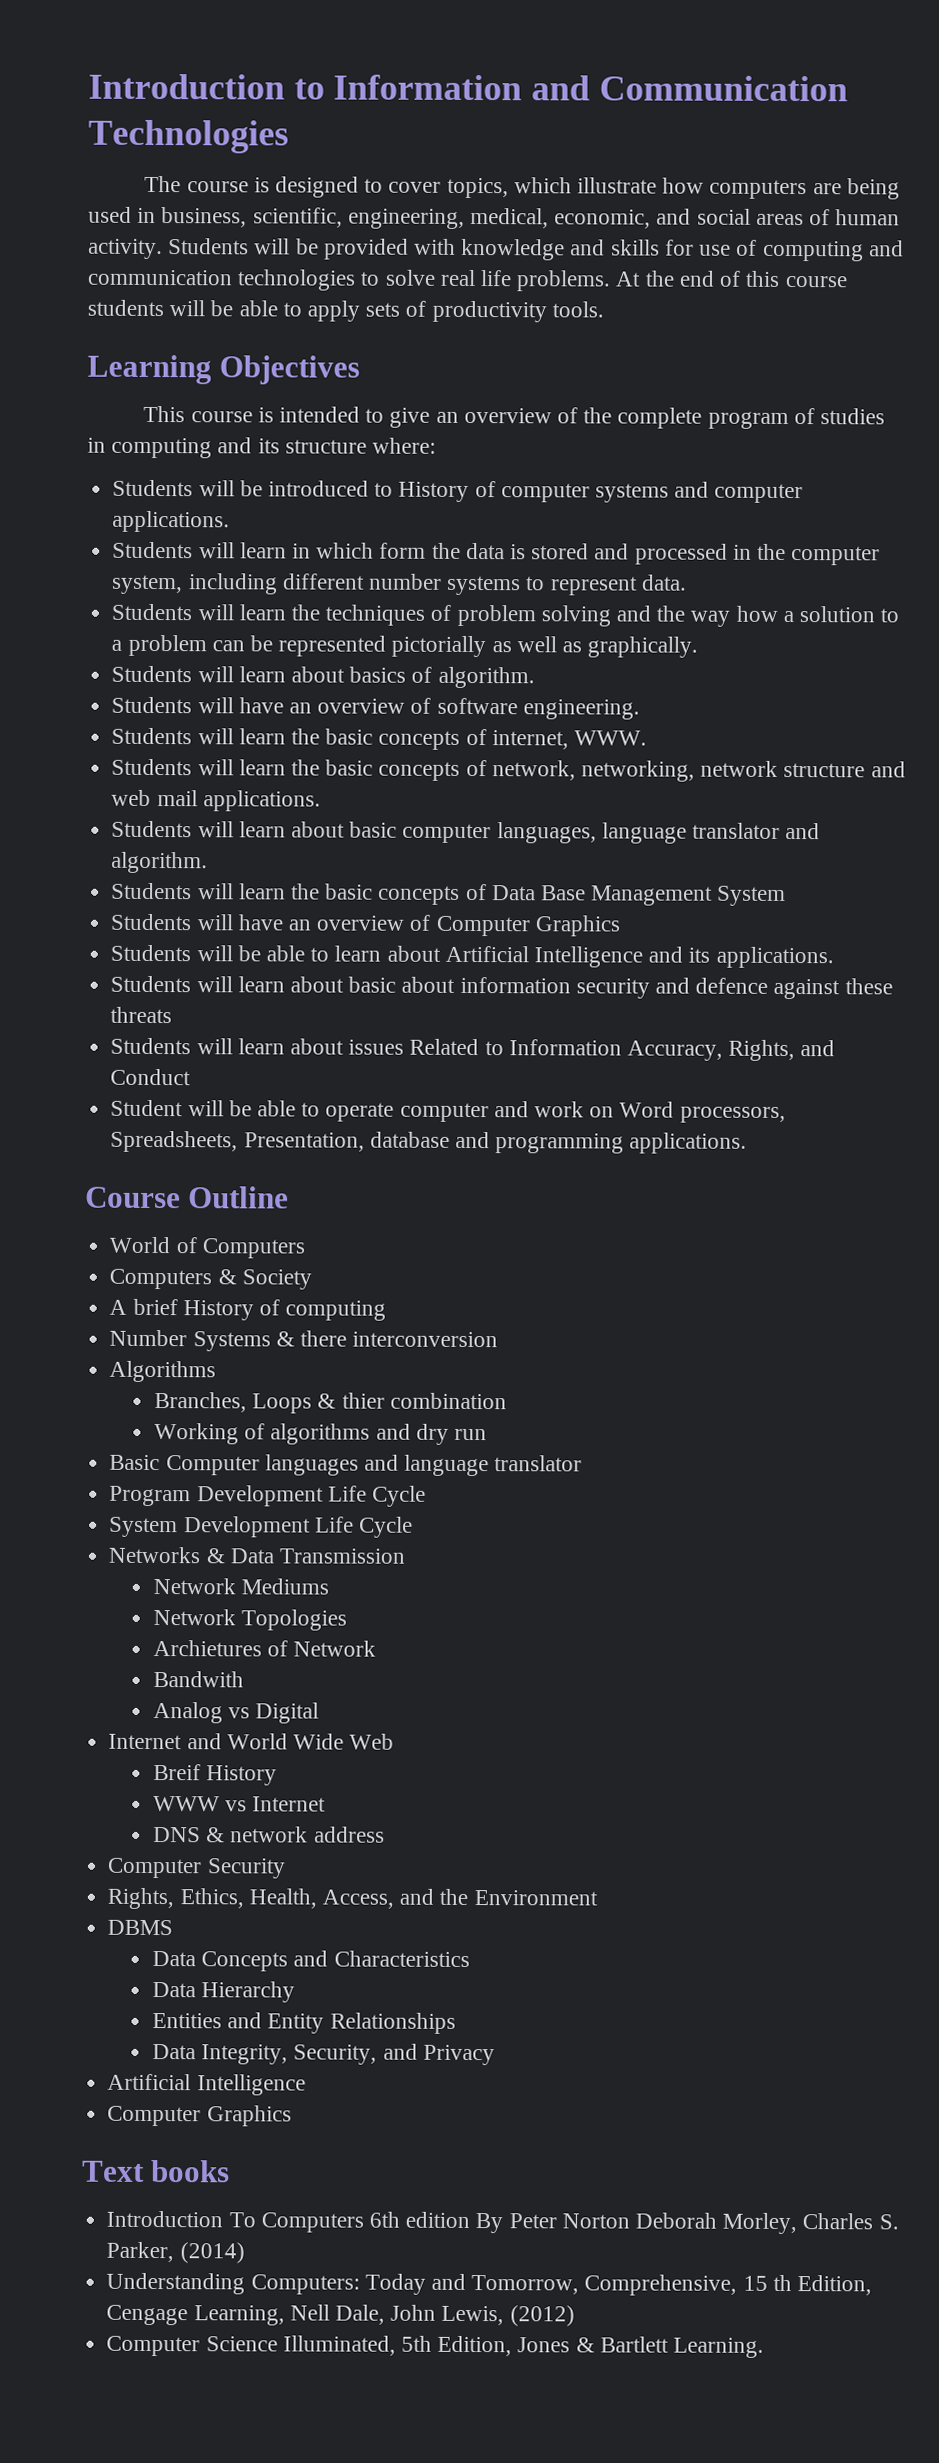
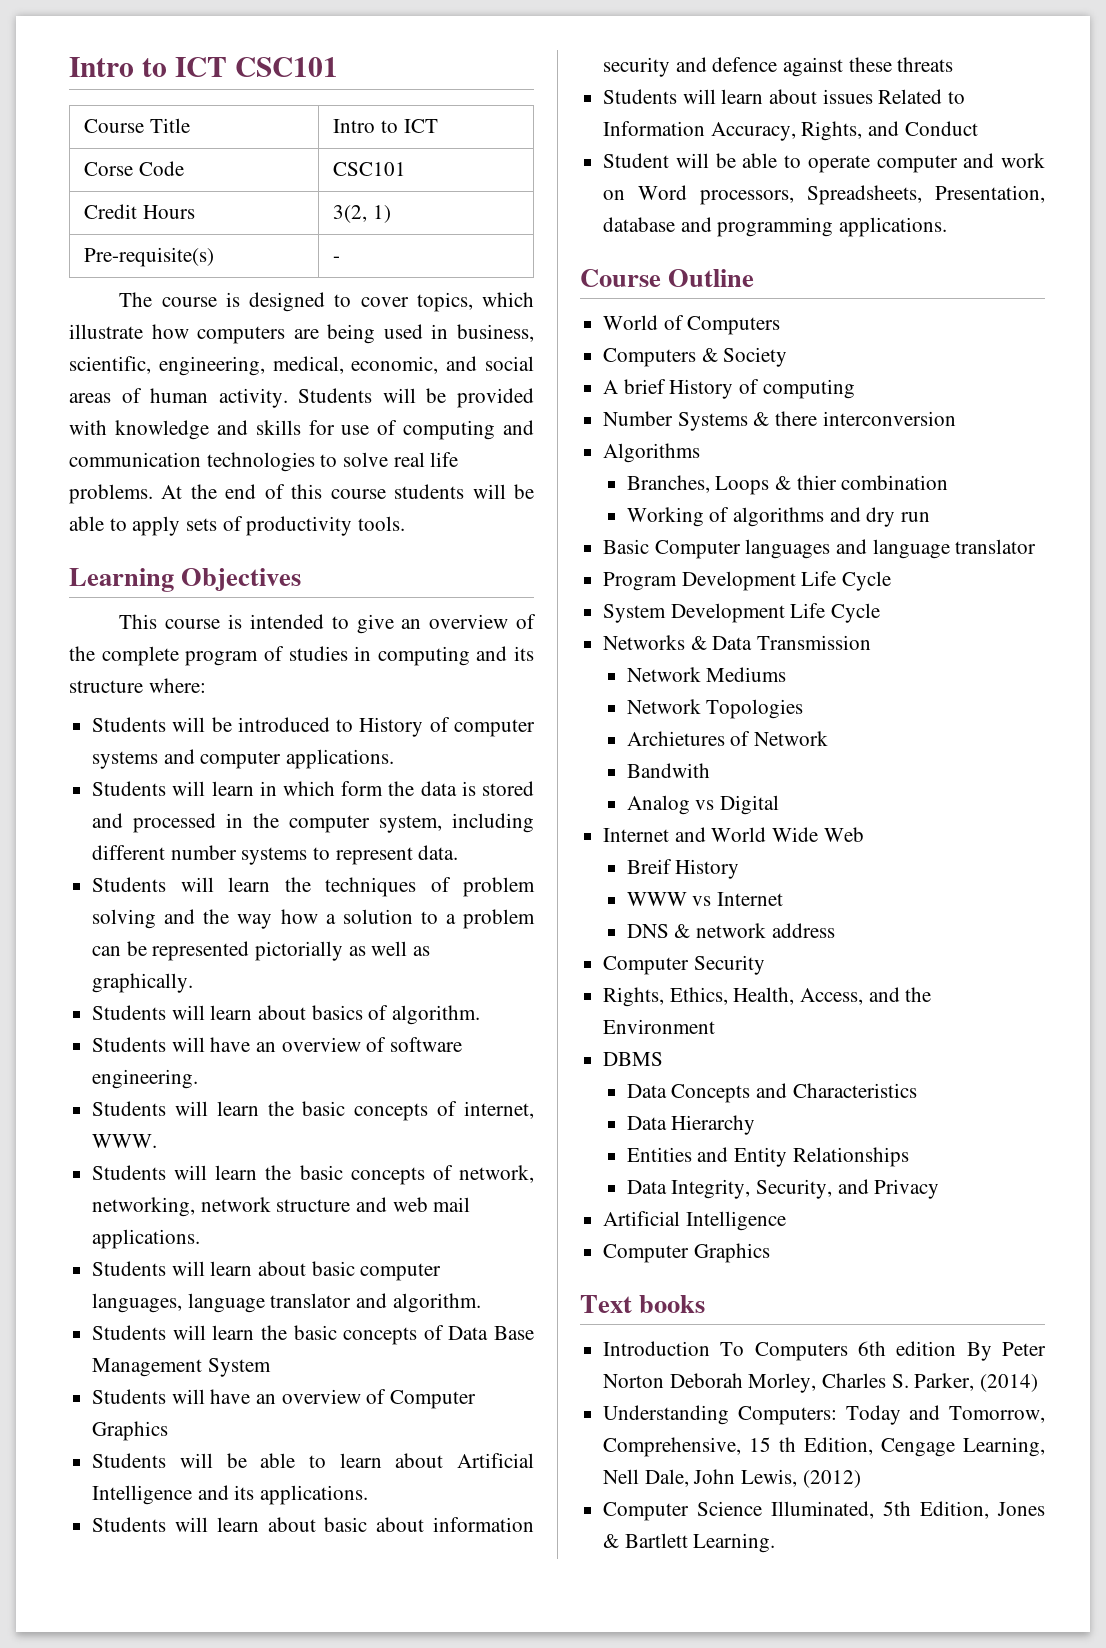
- Introduction to Information and Communication Technologies
+ Intro to ICT CSC101
+ Course Title | Intro to ICT
+ Corse Code | CSC101
+ Credit Hours | 3(2, 1)
+ Pre-requisite(s) | -

